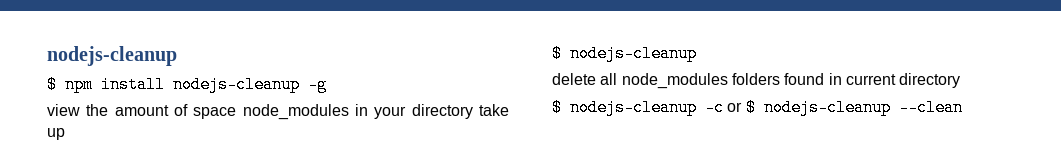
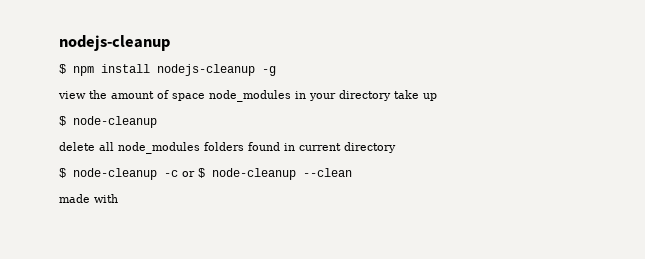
  view the amount of space node_modules in your directory take up
- $ nodejs-cleanup
+ $ node-cleanup
- $ nodejs-cleanup -c or $ nodejs-cleanup --clean
+ $ node-cleanup -c or $ node-cleanup --clean
+ made with

